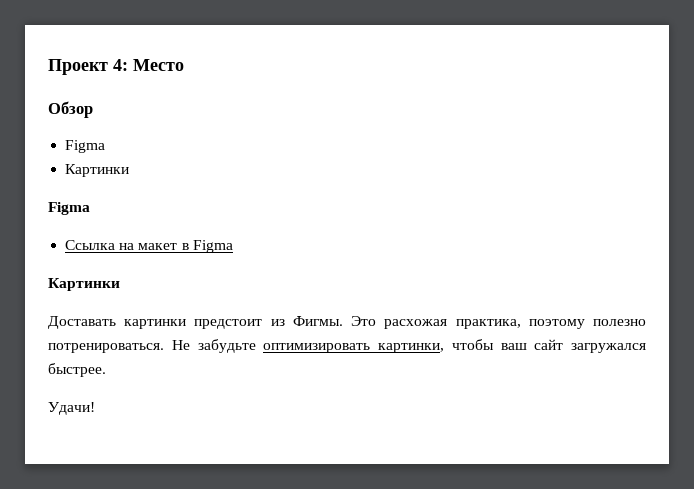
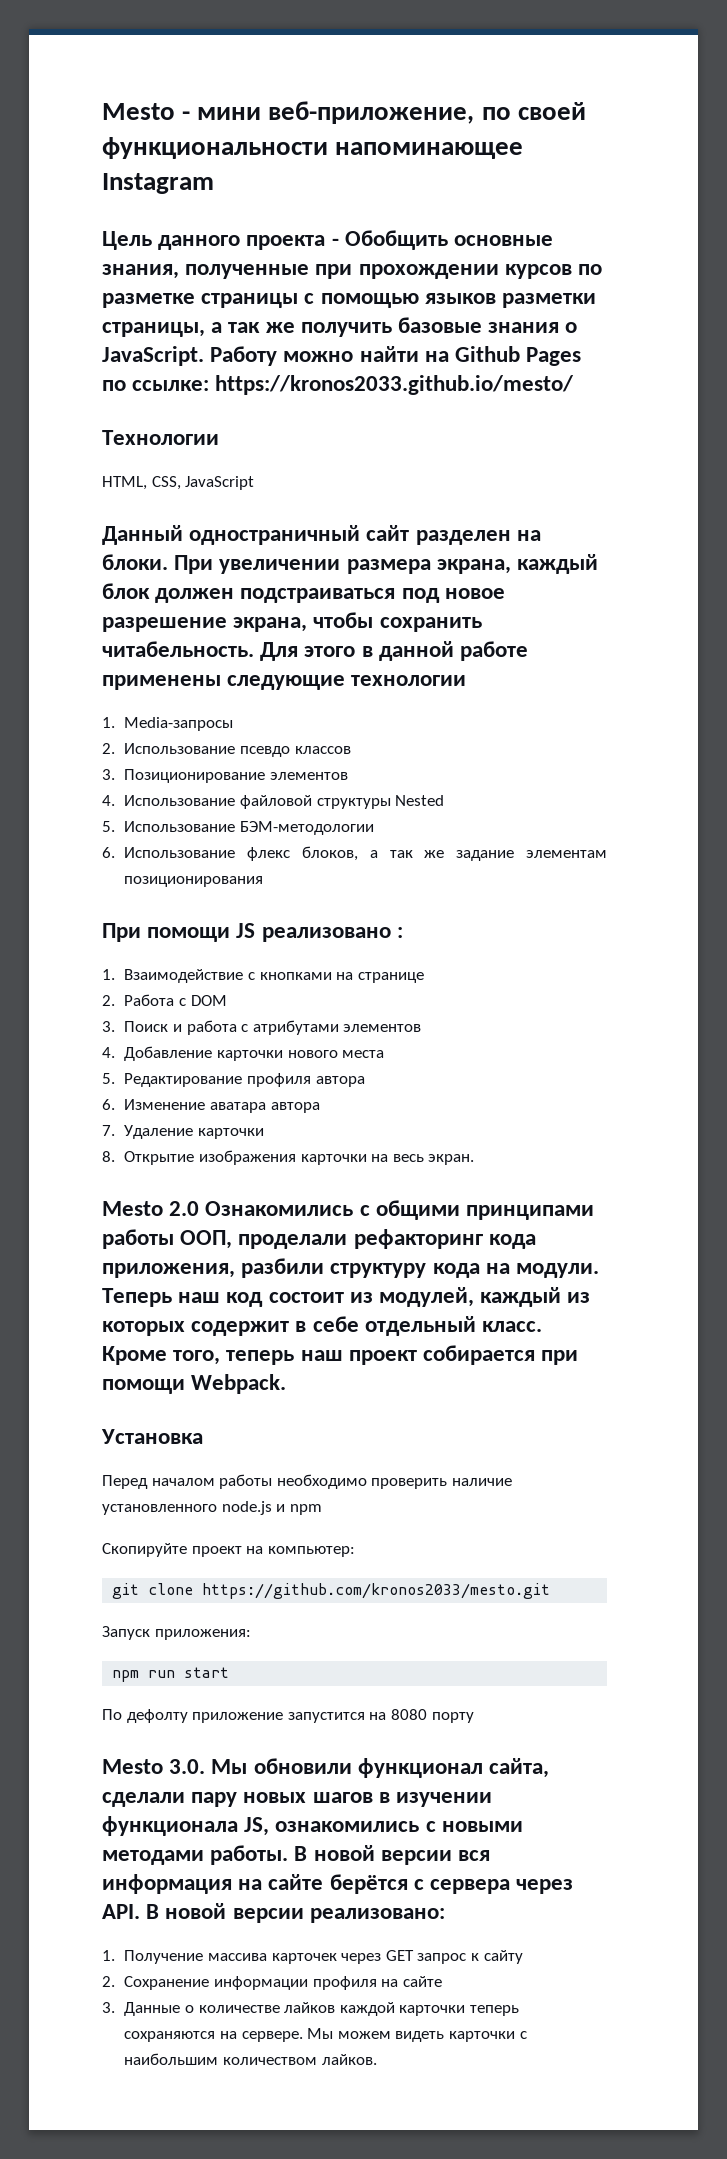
- Проект 4: Место
- Обзор
- Figma
- Картинки
- Figma
- Ссылка на макет в Figma
- Картинки
- Доставать картинки предстоит из Фигмы. Это расхожая практика, поэтому полезно потренироваться. Не забудьте оптимизировать картинки, чтобы ваш сайт загружался быстрее.
- Удачи!
+ Mesto - мини веб-приложение, по своей функциональности напоминающее Instagram
+ Цель данного проекта - Обобщить основные знания, полученные при прохождении курсов по разметке страницы с помощью языков разметки страницы, а так же получить базовые знания о JavaScript. Работу можно найти на Github Pages по ссылке: https://kronos2033.github.io/mesto/
+ Технологии
+ HTML, CSS, JavaScript
+ Данный одностраничный сайт разделен на блоки. При увеличении размера экрана, каждый блок должен подстраиваться под новое разрешение экрана, чтобы сохранить читабельность. Для этого в данной работе применены следующие технологии
+ 1. Media-запросы
+ 2. Использование псевдо классов
+ 3. Позиционирование элементов
+ 4. Иcпользование файловой структуры Nested
+ 5. Использование БЭМ-методологии
+ 6. Использование флекс блоков, а так же задание элементам позиционирования
+ При помощи JS реализовано :
+ 1. Взаимодействие с кнопками на странице
+ 2. Работа с DOM
+ 3. Поиск и работа с атрибутами элементов
+ 4. Добавление карточки нового места
+ 5. Редактирование профиля автора
+ 6. Изменение аватара автора
+ 7. Удаление карточки
+ 8. Открытие изображения карточки на весь экран.
+ Mesto 2.0 Ознакомились с общими принципами работы ООП, проделали рефакторинг кода приложения, разбили структуру кода на модули. Теперь наш код состоит из модулей, каждый из которых содержит в себе отдельный класс. Кроме того, теперь наш проект собирается при помощи Webpack.
+ Установка
+ Перед началом работы необходимо проверить наличие установленного node.js и npm
+ Скопируйте проект на компьютер:
+ git clone https://github.com/kronos2033/mesto.git
+ Запуск приложения:
+ npm run start
+ По дефолту приложение запустится на 8080 порту
+ Mesto 3.0. Мы обновили функционал сайта, сделали пару новых шагов в изучении функционала JS, ознакомились с новыми методами работы. В новой версии вся информация на сайте берётся с сервера через API. В новой версии реализовано:
+ 1. Получение массива карточек через GET запрос к сайту
+ 2. Сохранение информации профиля на сайте
+ 3. Данные о количестве лайков каждой карточки теперь сохраняются на сервере. Мы можем видеть карточки с наибольшим количеством лайков.

